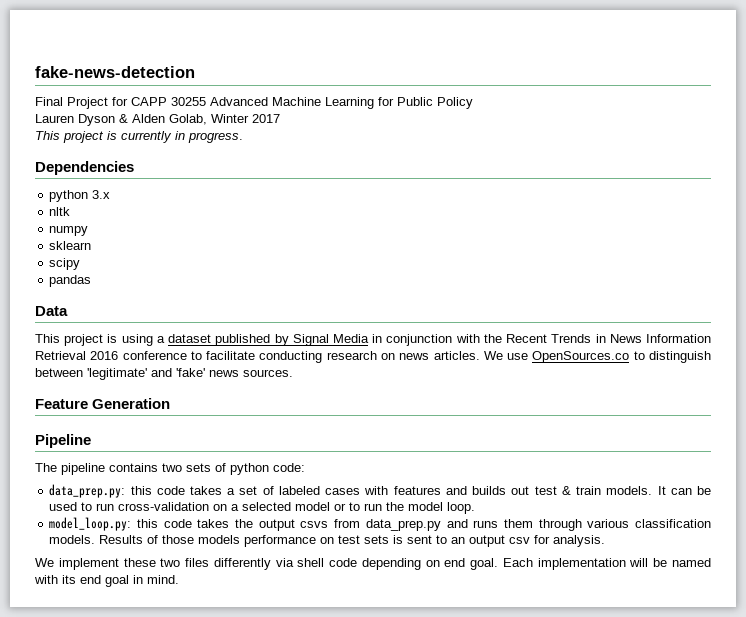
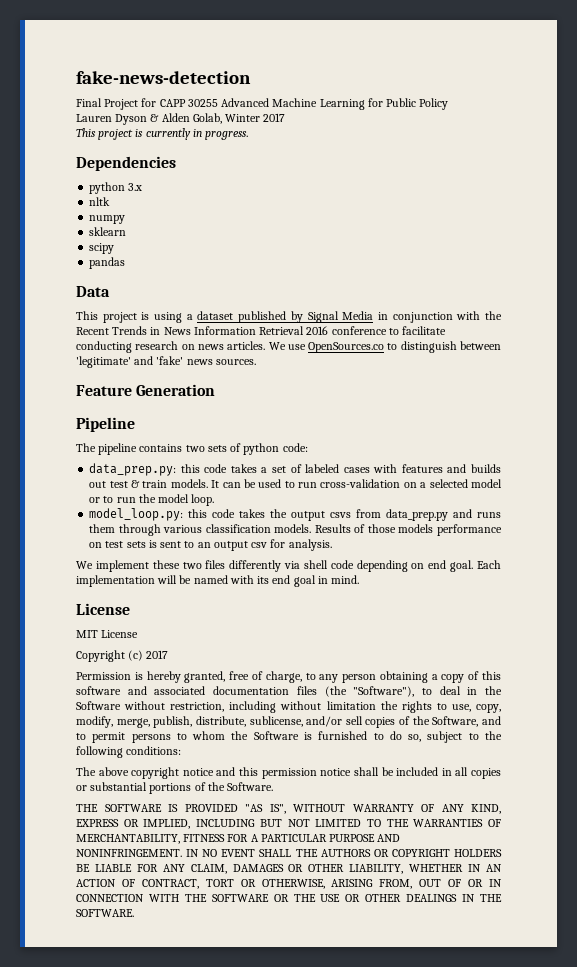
  Each implementation will be named with its end goal in mind.
+ License
+ MIT License
+ Copyright (c) 2017
+ Permission is hereby granted, free of charge, to any person obtaining a copy of this software and associated documentation files (the "Software"), to deal in the Software without restriction, including without limitation the rights to use, copy, modify, merge, publish, distribute, sublicense, and/or sell copies of the Software, and to permit persons to whom the Software is furnished to do so, subject to the following conditions:
+ The above copyright notice and this permission notice shall be included in all copies or substantial portions of the Software.
+ THE SOFTWARE IS PROVIDED "AS IS", WITHOUT WARRANTY OF ANY KIND, EXPRESS OR IMPLIED, INCLUDING BUT NOT LIMITED TO THE WARRANTIES OF MERCHANTABILITY, FITNESS FOR A PARTICULAR PURPOSE AND NONINFRINGEMENT. IN NO EVENT SHALL THE AUTHORS OR COPYRIGHT HOLDERS BE LIABLE FOR ANY CLAIM, DAMAGES OR OTHER LIABILITY, WHETHER IN AN ACTION OF CONTRACT, TORT OR OTHERWISE, ARISING FROM, OUT OF OR IN CONNECTION WITH THE SOFTWARE OR THE USE OR OTHER DEALINGS IN THE SOFTWARE.

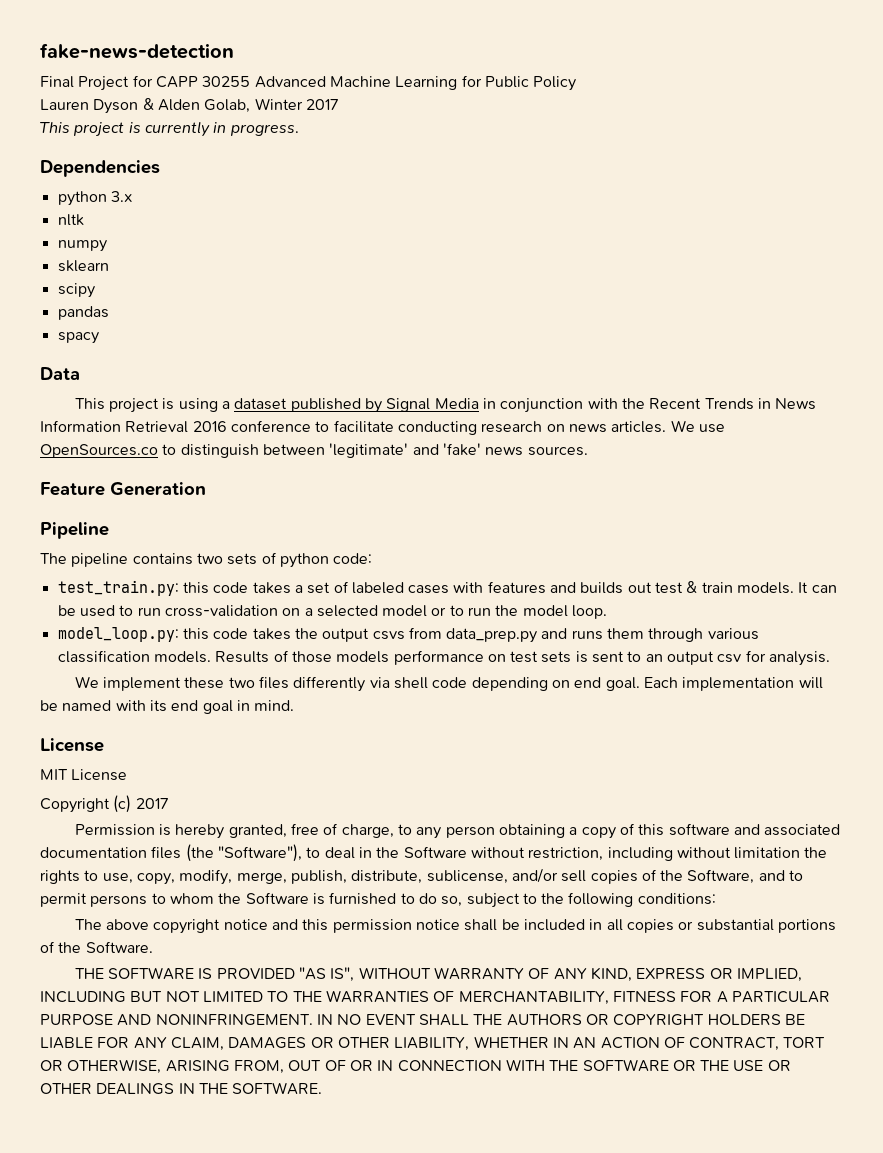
+ spacy
- data_prep.py: this code takes a set of labeled cases with features and builds out test & train models.
+ test_train.py: this code takes a set of labeled cases with features and builds out test & train models.

